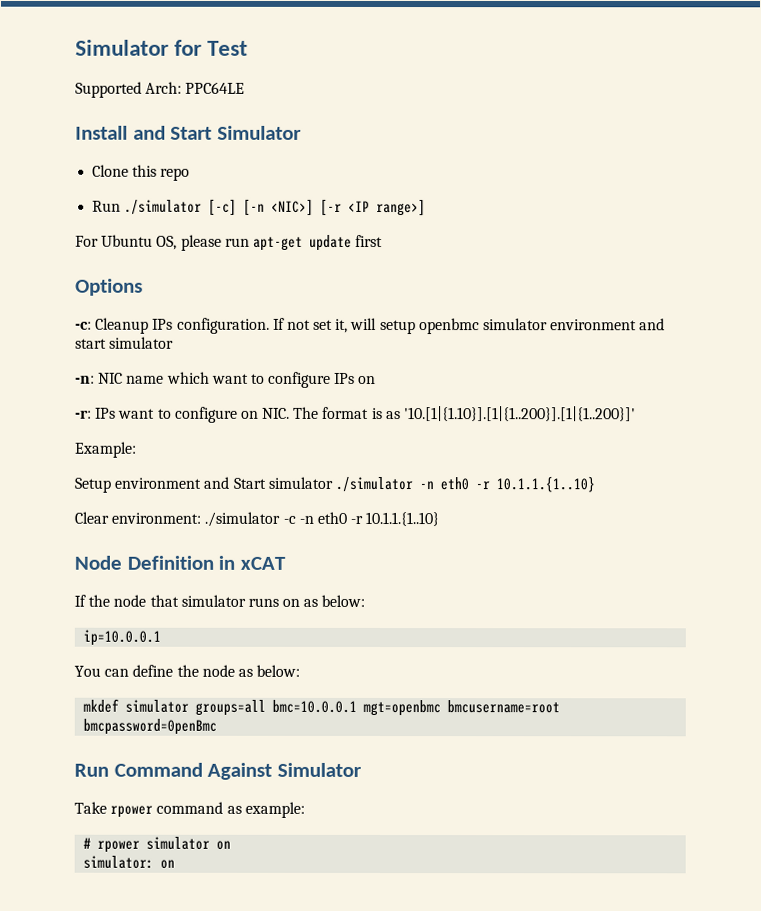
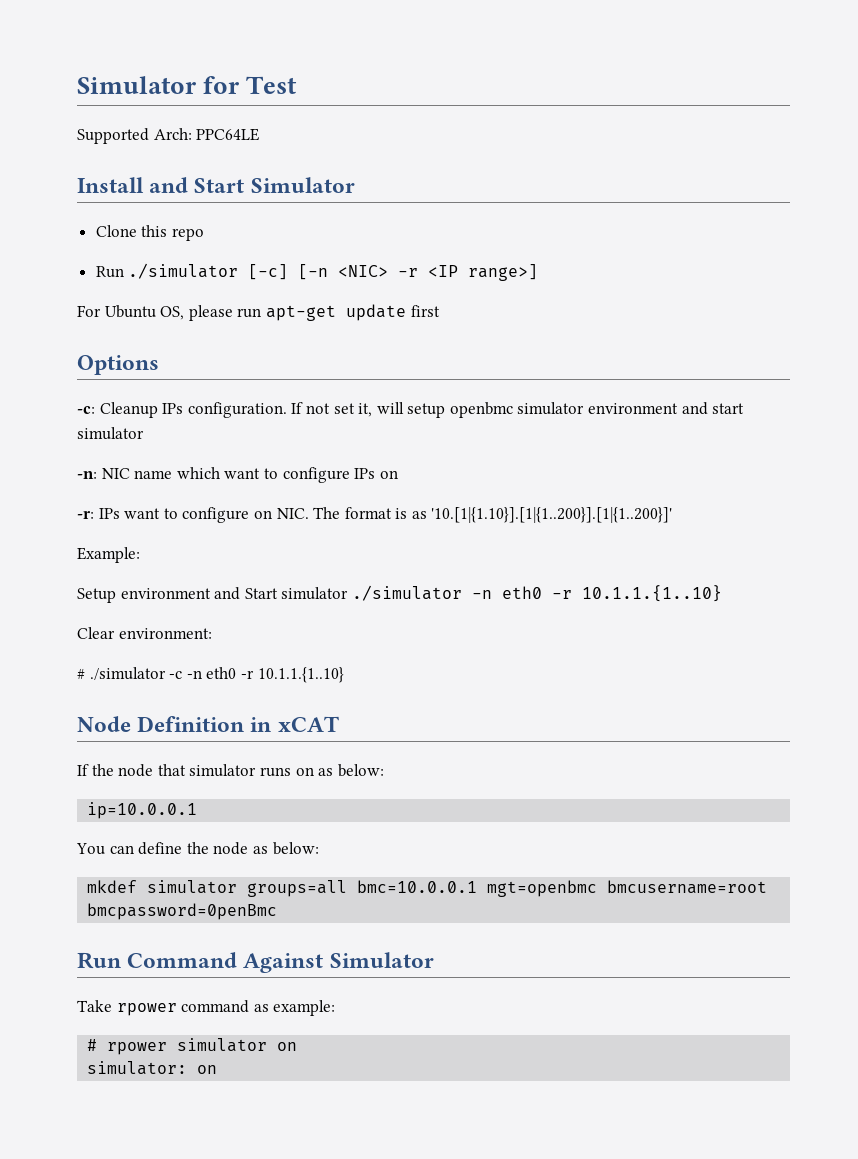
- Run ./simulator [-c] [-n <NIC>] [-r <IP range>]
+ Run ./simulator [-c] [-n <NIC> -r <IP range>]
- Clear environment: ./simulator -c -n eth0 -r 10.1.1.{1..10}
+ Clear environment:
+ # ./simulator -c -n eth0 -r 10.1.1.{1..10}

